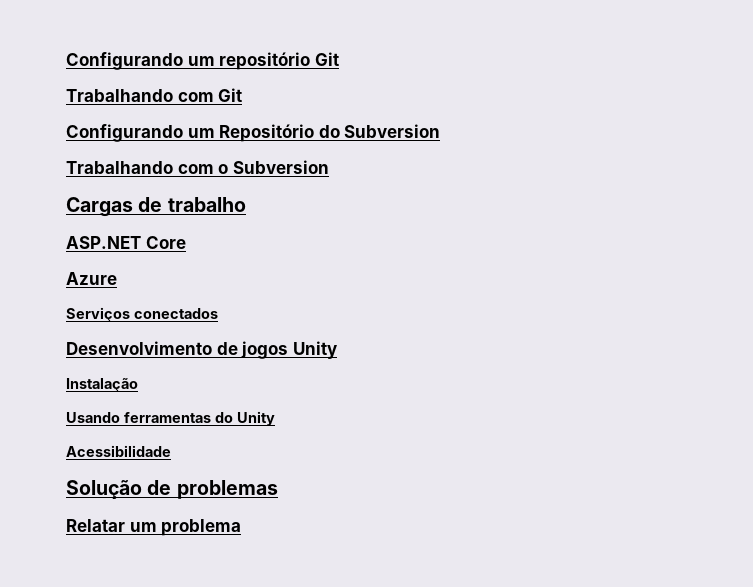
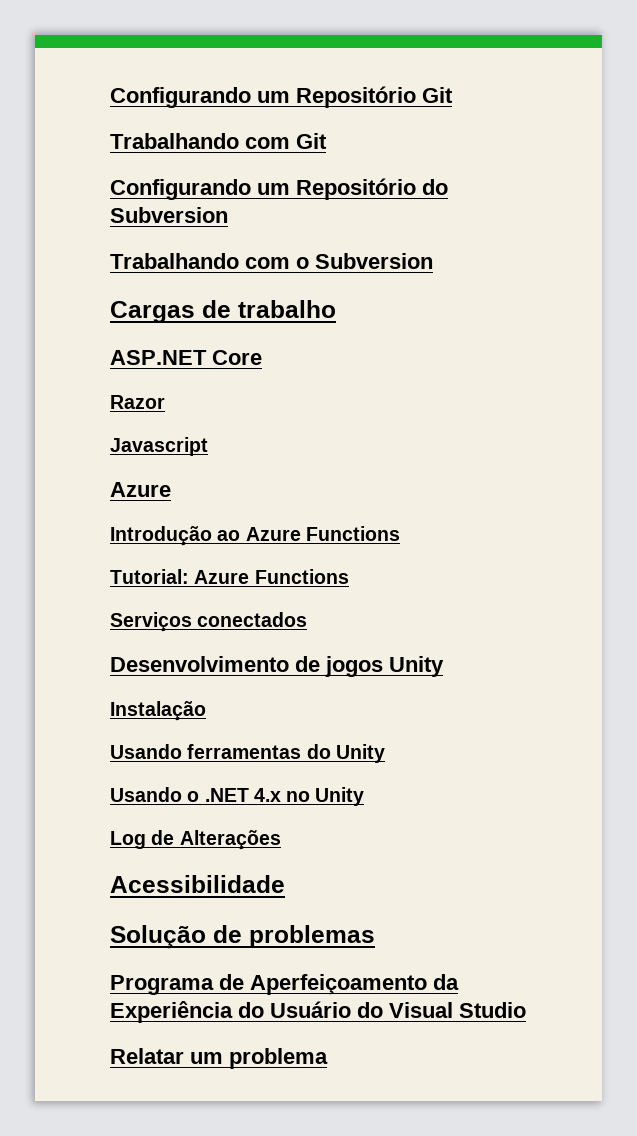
- Configurando um repositório Git
+ Configurando um Repositório Git
+ Razor
+ Javascript
  Azure
+ Introdução ao Azure Functions
+ Tutorial: Azure Functions
+ Usando o .NET 4.x no Unity
+ Log de Alterações
  Acessibilidade
  Solução de problemas
+ Programa de Aperfeiçoamento da Experiência do Usuário do Visual Studio

